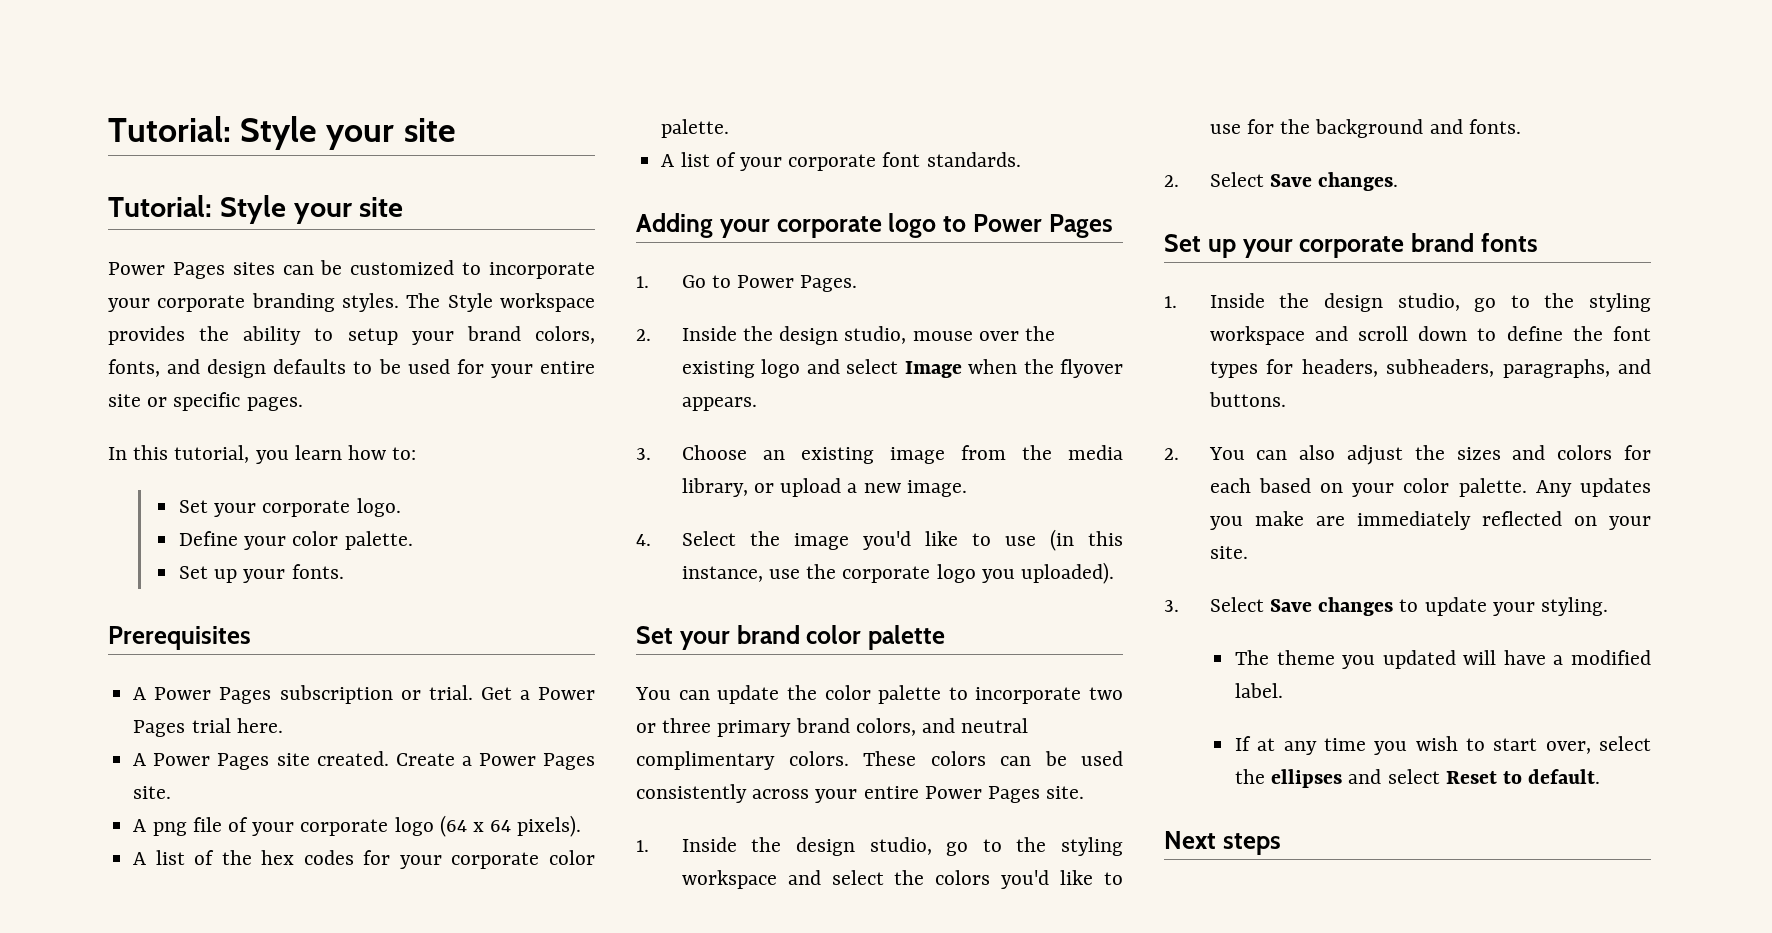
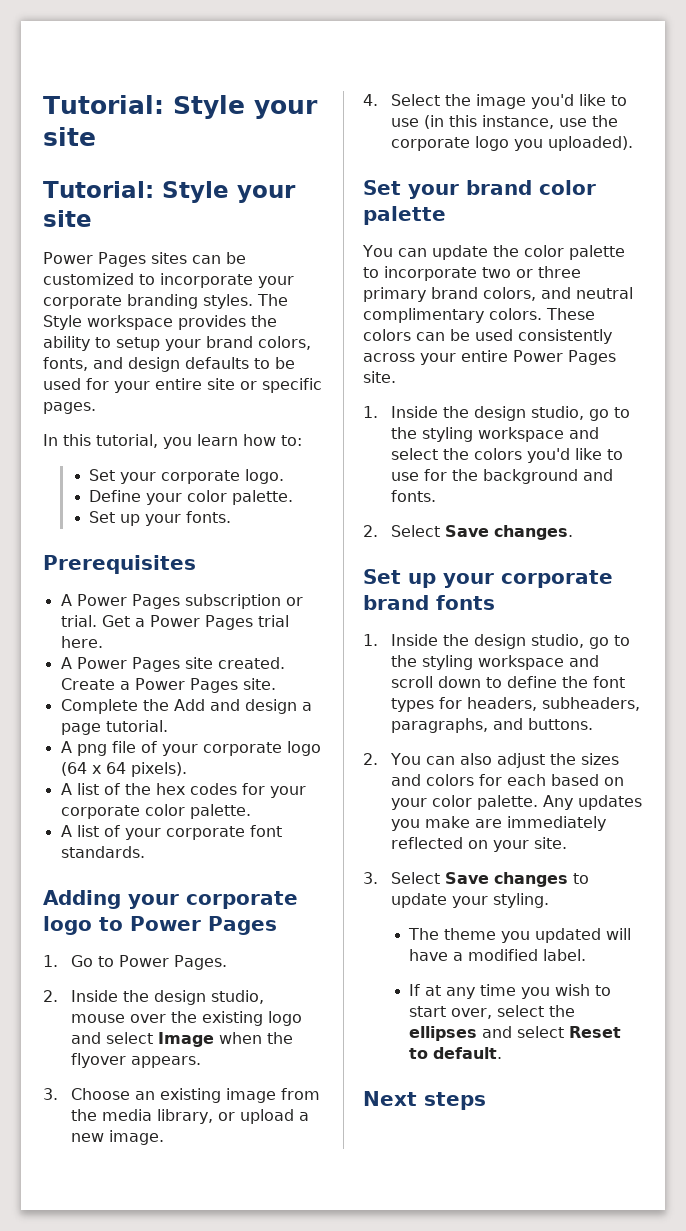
+ Complete the Add and design a page tutorial.

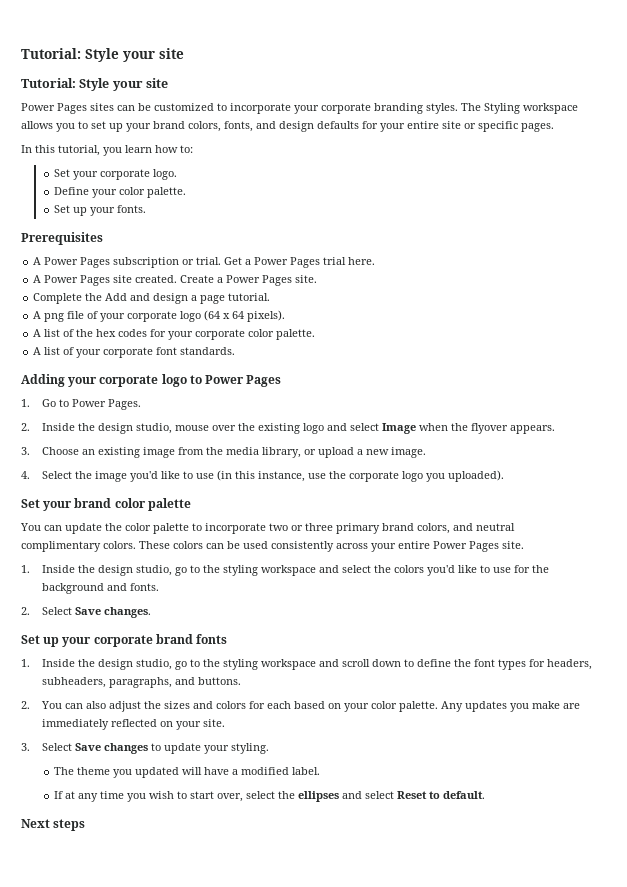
- The Style workspace provides the ability to setup your brand colors, fonts, and design defaults to be used for your entire site or specific pages.
+ The Styling workspace allows you to set up your brand colors, fonts, and design defaults for your entire site or specific pages.

